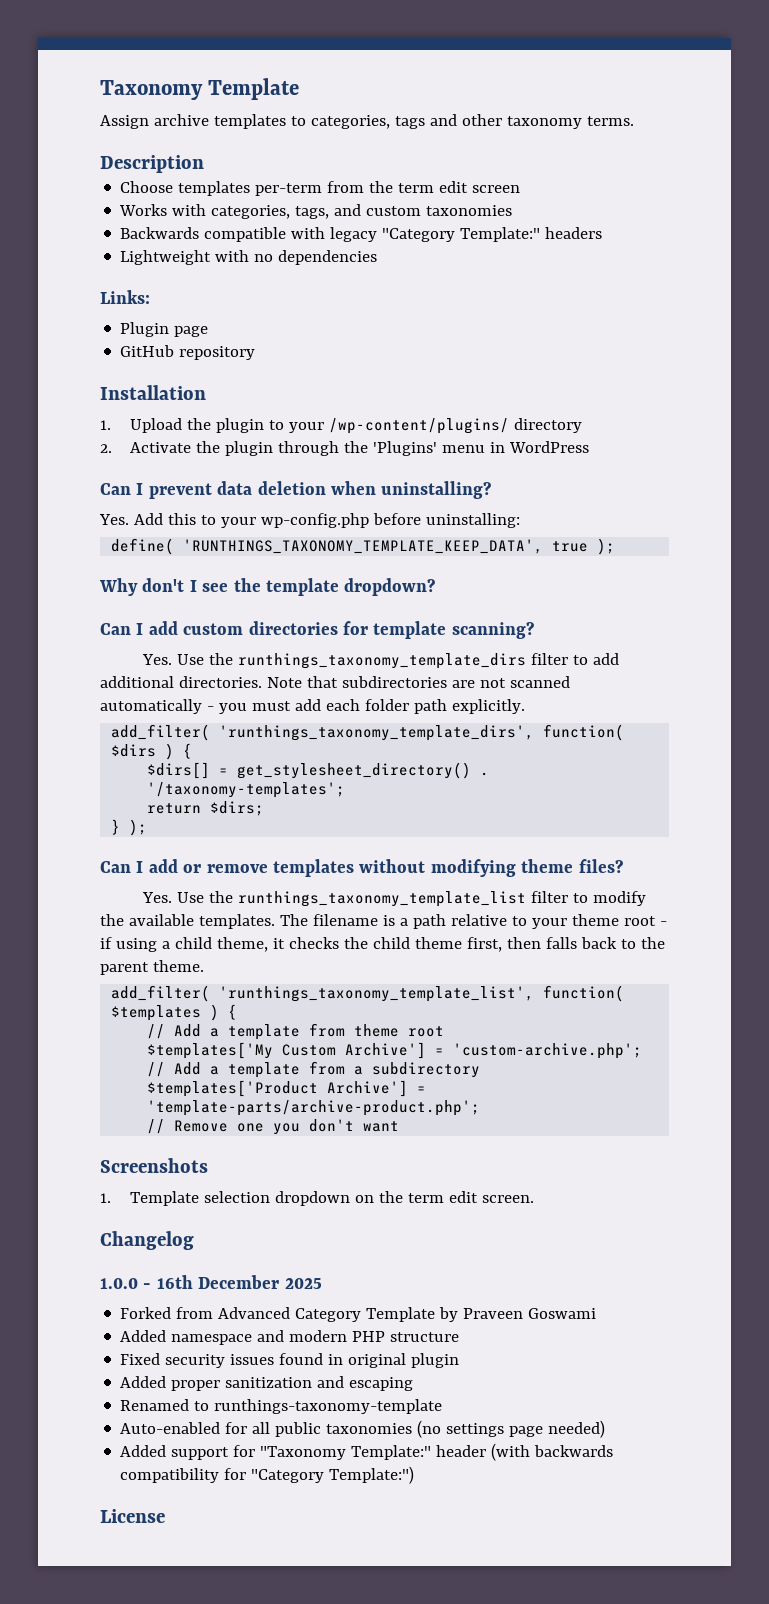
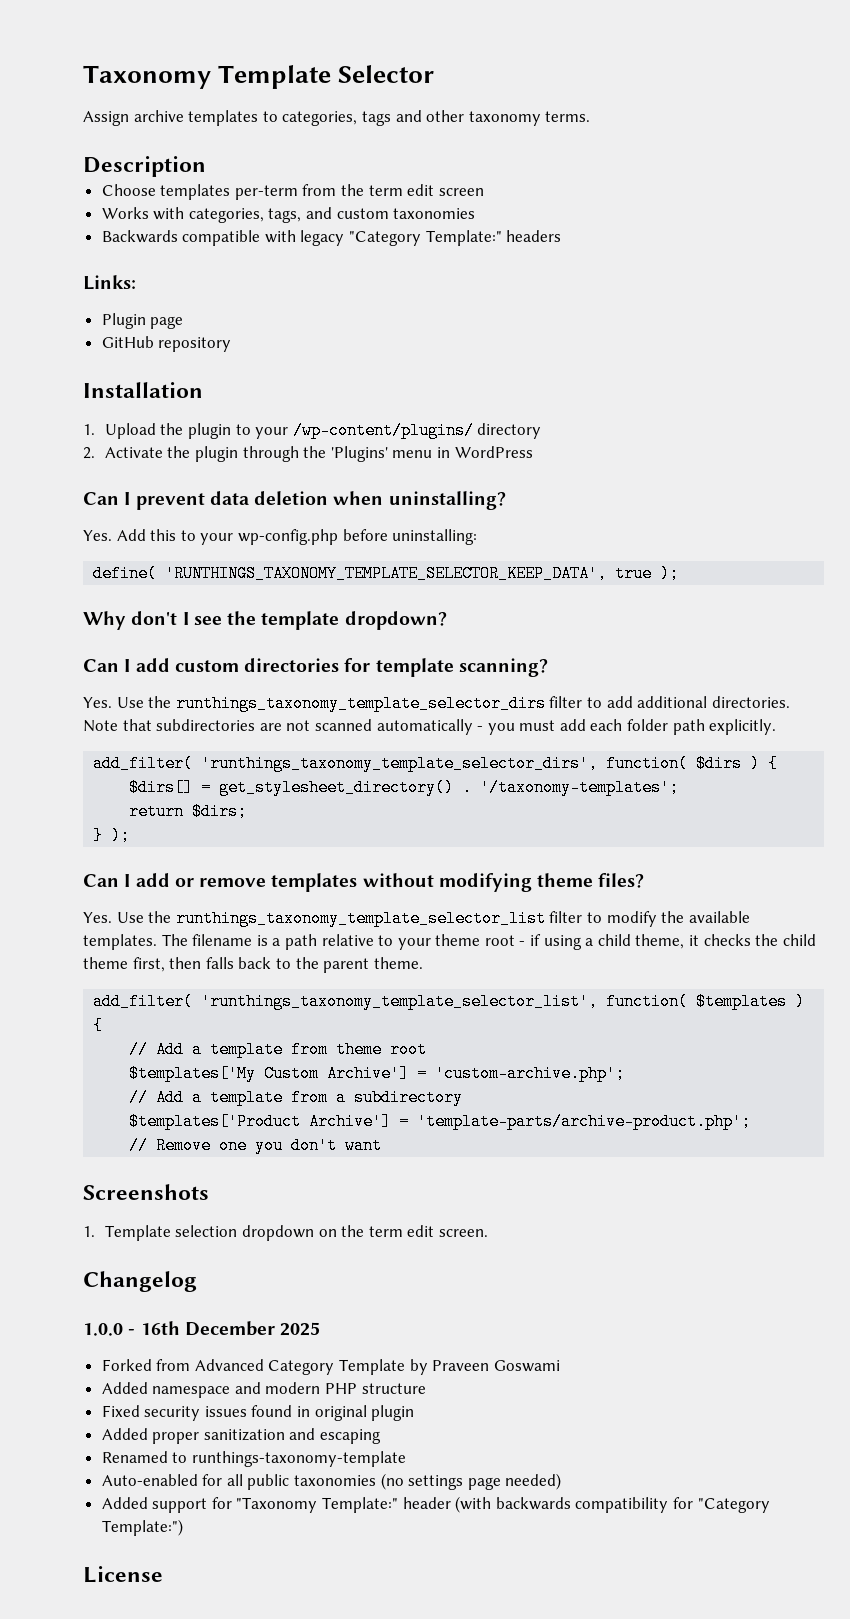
- Taxonomy Template
+ Taxonomy Template Selector
- Lightweight with no dependencies
- define( 'RUNTHINGS_TAXONOMY_TEMPLATE_KEEP_DATA', true );
+ define( 'RUNTHINGS_TAXONOMY_TEMPLATE_SELECTOR_KEEP_DATA', true );
- Yes. Use the runthings_taxonomy_template_dirs filter to add additional directories.
+ Yes. Use the runthings_taxonomy_template_selector_dirs filter to add additional directories.
- add_filter( 'runthings_taxonomy_template_dirs', function( $dirs ) {
+ add_filter( 'runthings_taxonomy_template_selector_dirs', function( $dirs ) {
- Yes. Use the runthings_taxonomy_template_list filter to modify the available templates.
+ Yes. Use the runthings_taxonomy_template_selector_list filter to modify the available templates.
- add_filter( 'runthings_taxonomy_template_list', function( $templates ) {
+ add_filter( 'runthings_taxonomy_template_selector_list', function( $templates ) {

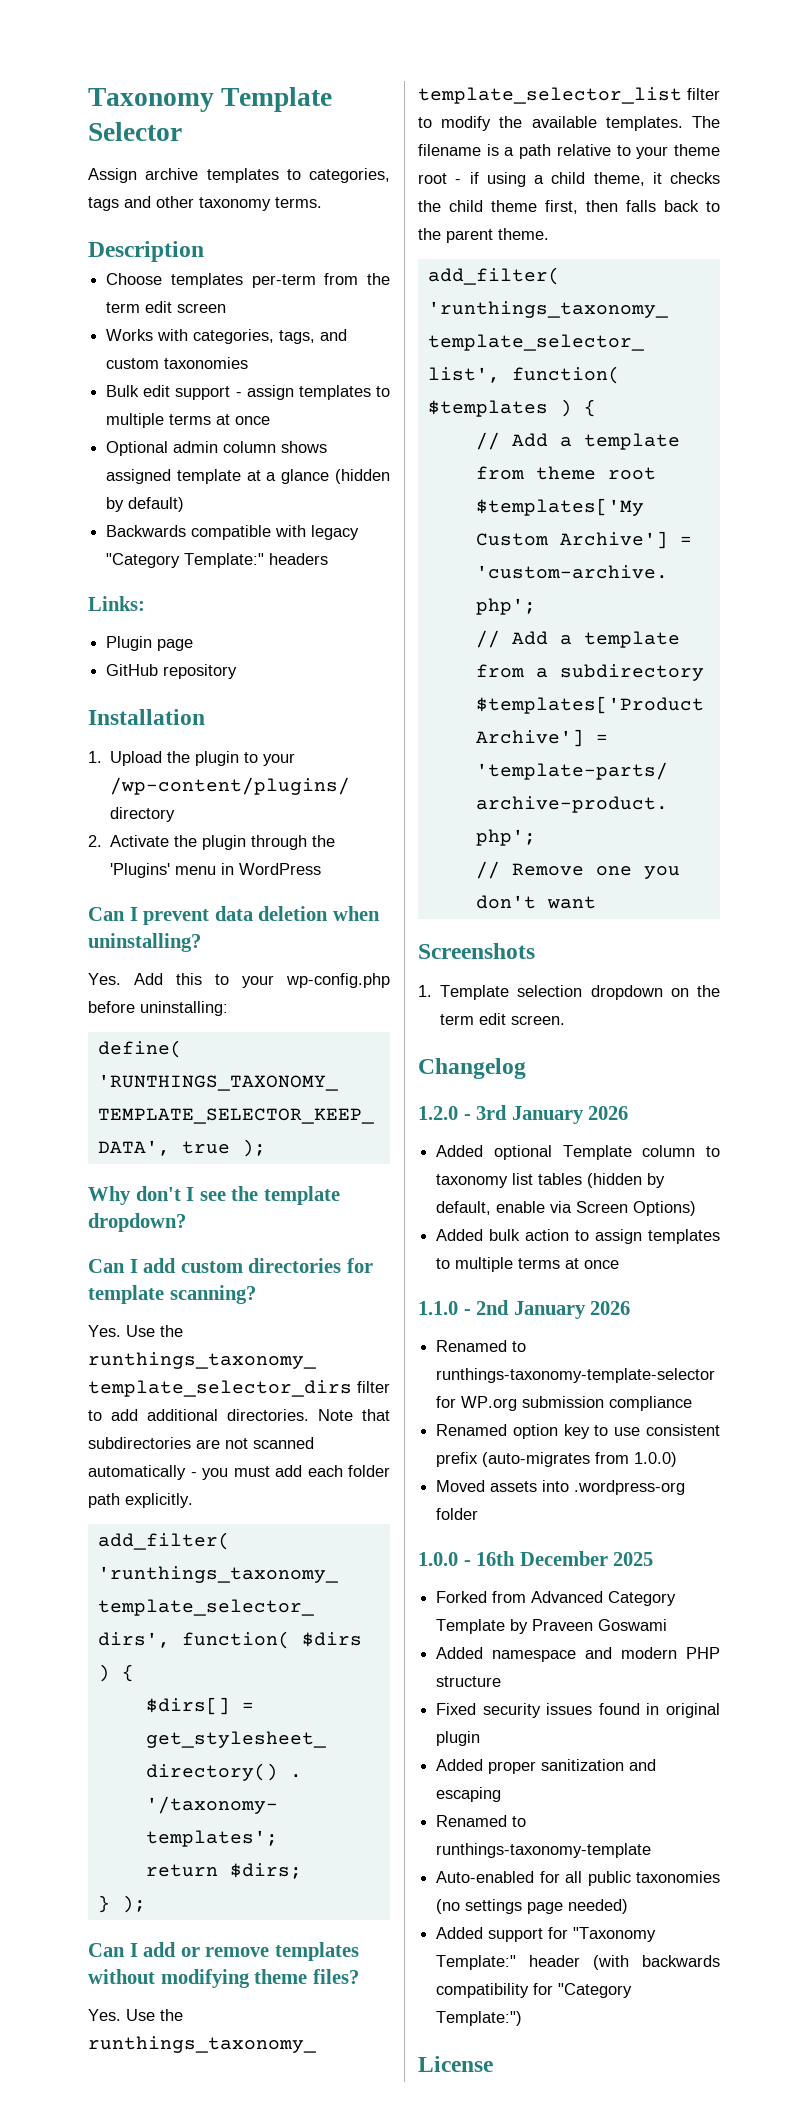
+ Bulk edit support - assign templates to multiple terms at once
+ Optional admin column shows assigned template at a glance (hidden by default)
+ 1.2.0 - 3rd January 2026
+ Added optional Template column to taxonomy list tables (hidden by default, enable via Screen Options)
+ Added bulk action to assign templates to multiple terms at once
+ 1.1.0 - 2nd January 2026
+ Renamed to runthings-taxonomy-template-selector for WP.org submission compliance
+ Renamed option key to use consistent prefix (auto-migrates from 1.0.0)
+ Moved assets into .wordpress-org folder

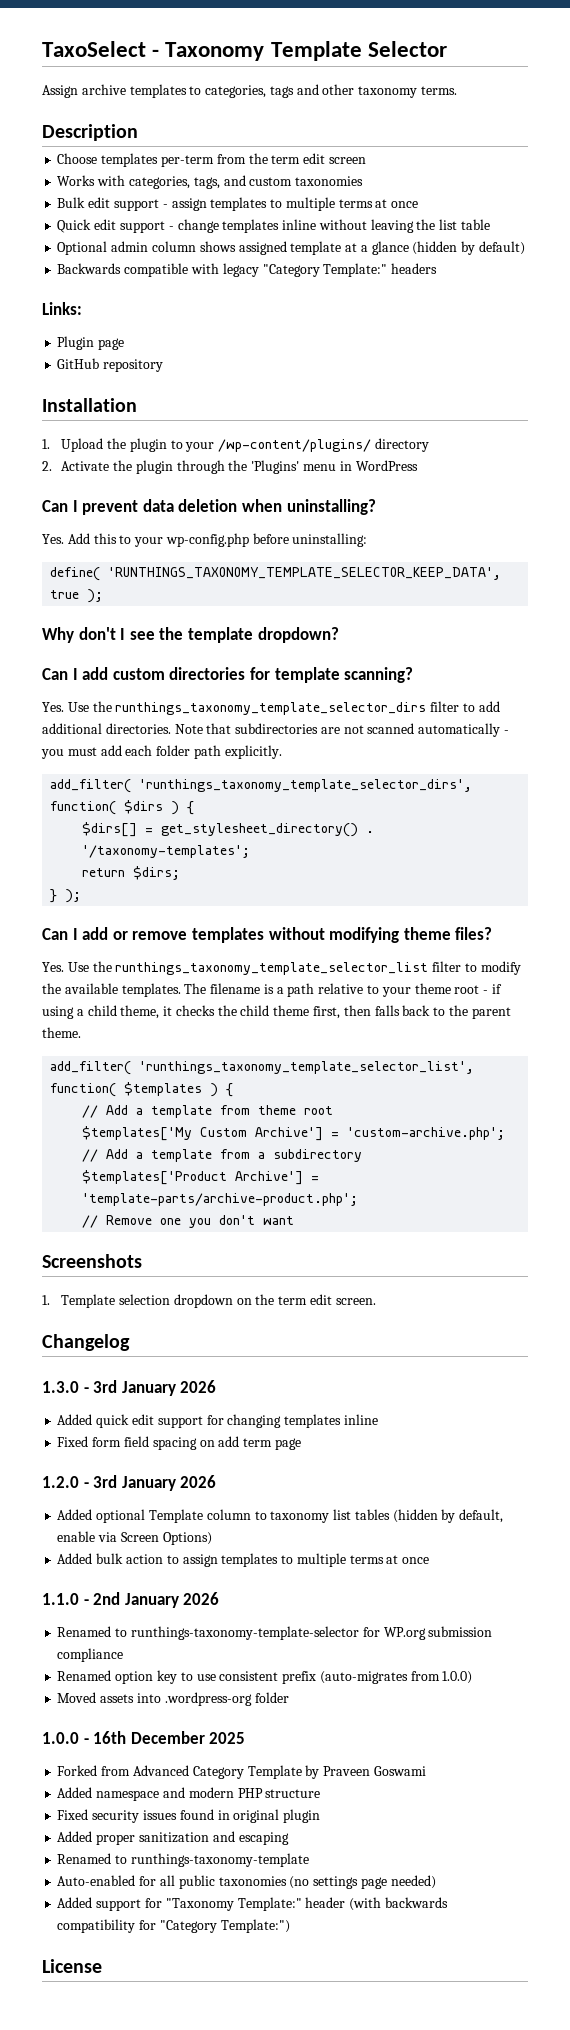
- Taxonomy Template Selector
+ TaxoSelect - Taxonomy Template Selector
+ Quick edit support - change templates inline without leaving the list table
+ 1.3.0 - 3rd January 2026
+ Added quick edit support for changing templates inline
+ Fixed form field spacing on add term page

